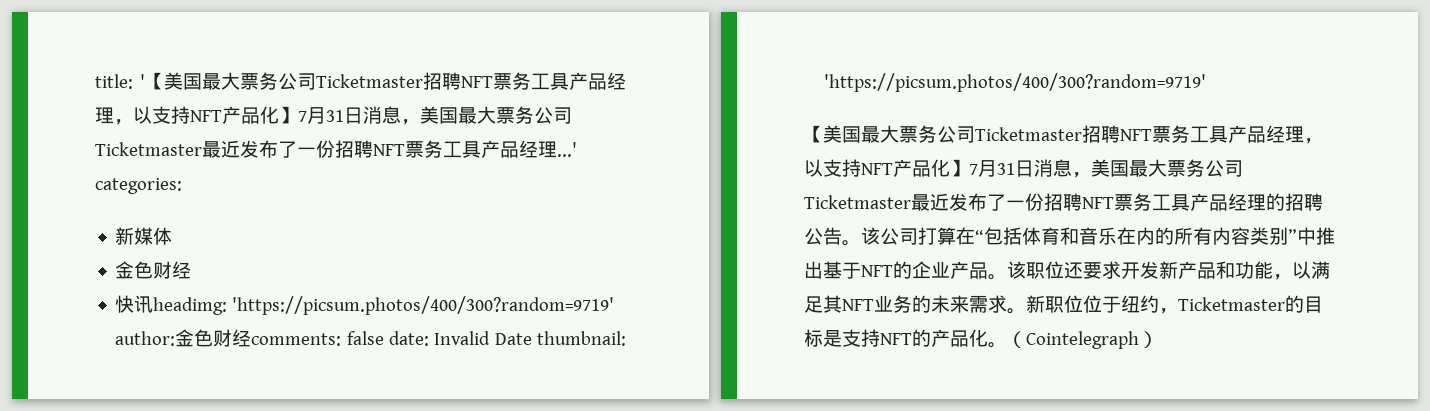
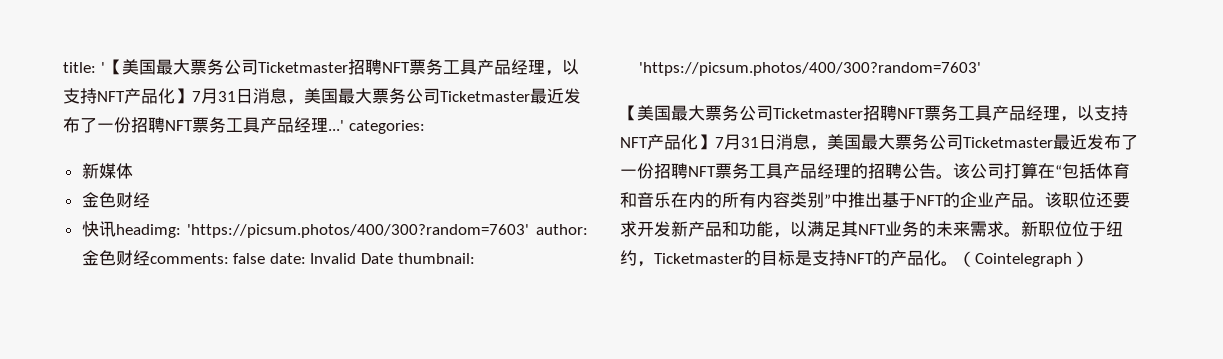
- 快讯headimg: 'https://picsum.photos/400/300?random=9719' author:金色财经comments: false date: Invalid Date thumbnail: 'https://picsum.photos/400/300?random=9719'
+ 快讯headimg: 'https://picsum.photos/400/300?random=7603' author:金色财经comments: false date: Invalid Date thumbnail: 'https://picsum.photos/400/300?random=7603'

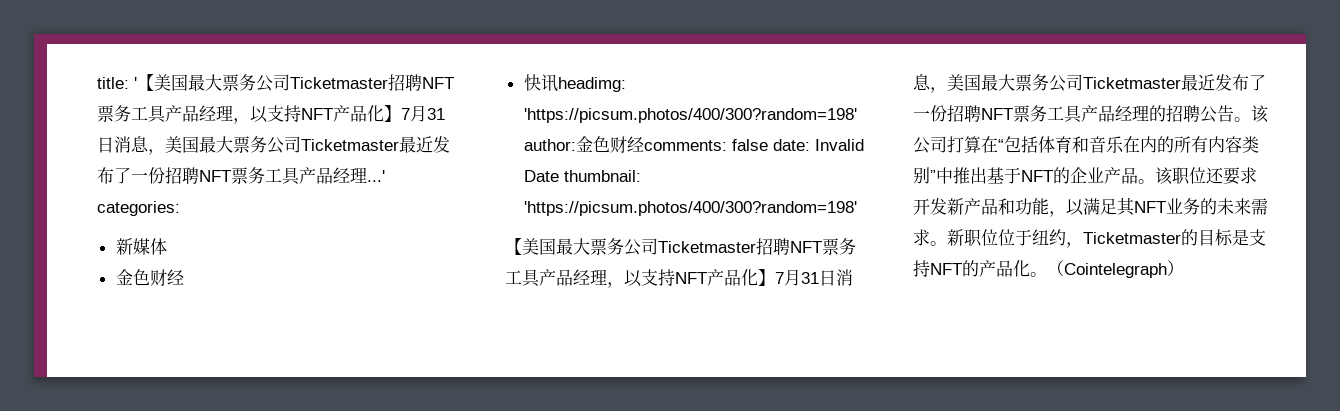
- 快讯headimg: 'https://picsum.photos/400/300?random=7603' author:金色财经comments: false date: Invalid Date thumbnail: 'https://picsum.photos/400/300?random=7603'
+ 快讯headimg: 'https://picsum.photos/400/300?random=198' author:金色财经comments: false date: Invalid Date thumbnail: 'https://picsum.photos/400/300?random=198'

